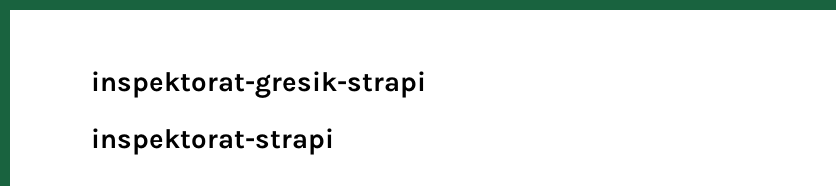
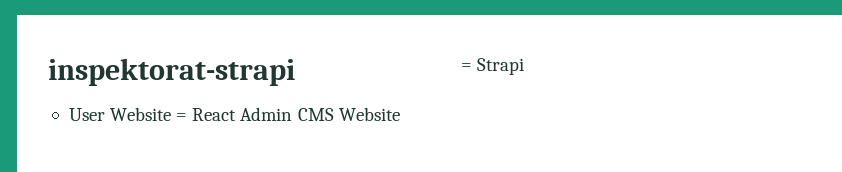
- inspektorat-gresik-strapi
  inspektorat-strapi
+ User Website = React Admin CMS Website = Strapi

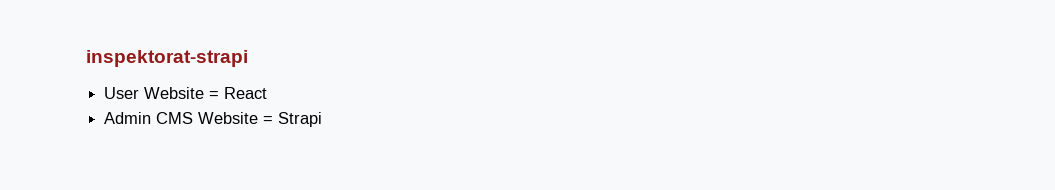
- User Website = React Admin CMS Website = Strapi
+ User Website = React
+ Admin CMS Website = Strapi

